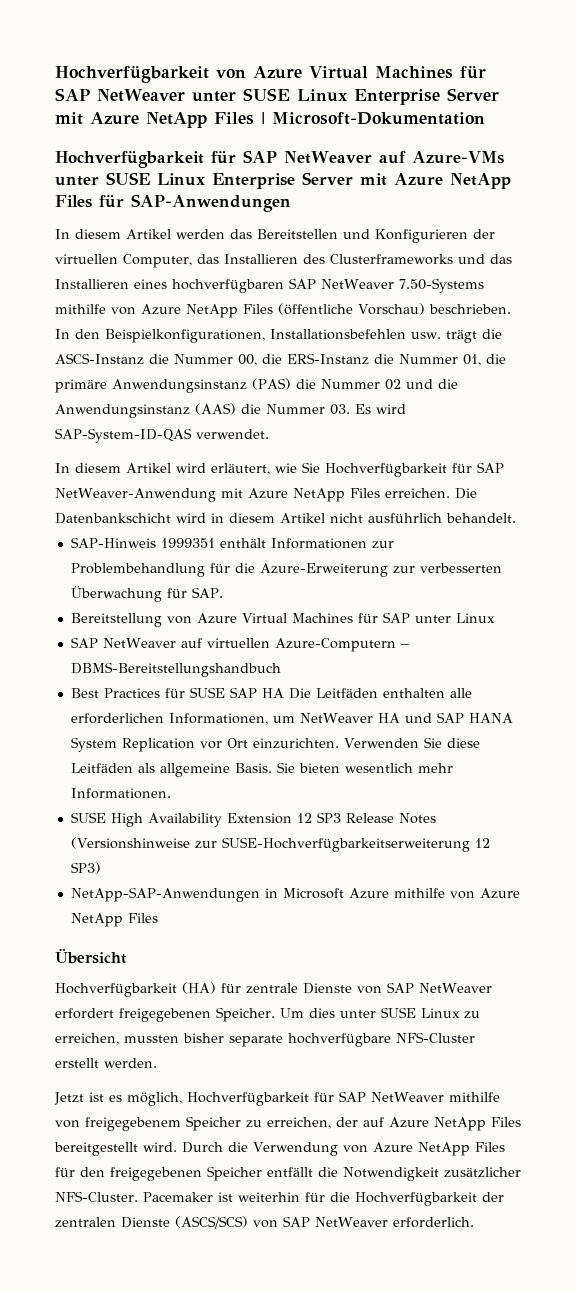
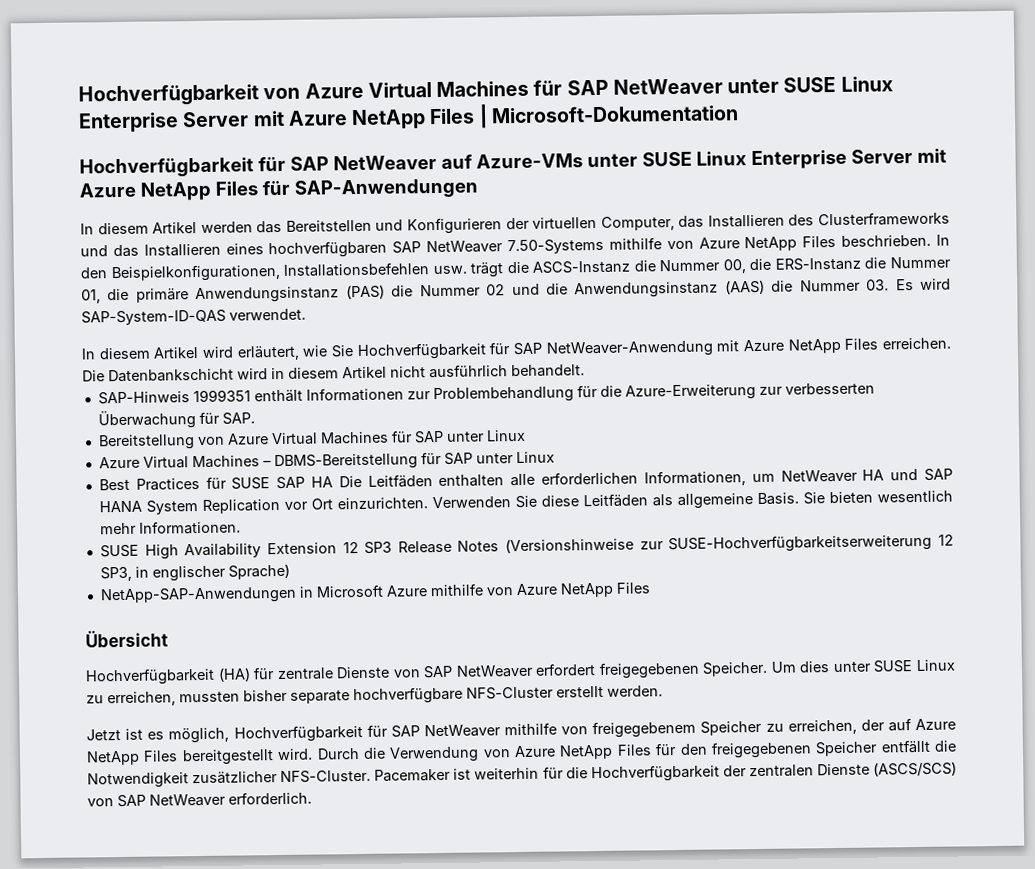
- In diesem Artikel werden das Bereitstellen und Konfigurieren der virtuellen Computer, das Installieren des Clusterframeworks und das Installieren eines hochverfügbaren SAP NetWeaver 7.50-Systems mithilfe von Azure NetApp Files (öffentliche Vorschau) beschrieben.
+ In diesem Artikel werden das Bereitstellen und Konfigurieren der virtuellen Computer, das Installieren des Clusterframeworks und das Installieren eines hochverfügbaren SAP NetWeaver 7.50-Systems mithilfe von Azure NetApp Files beschrieben.
- SAP NetWeaver auf virtuellen Azure-Computern – DBMS-Bereitstellungshandbuch
+ Azure Virtual Machines – DBMS-Bereitstellung für SAP unter Linux
- SUSE High Availability Extension 12 SP3 Release Notes (Versionshinweise zur SUSE-Hochverfügbarkeitserweiterung 12 SP3)
+ SUSE High Availability Extension 12 SP3 Release Notes (Versionshinweise zur SUSE-Hochverfügbarkeitserweiterung 12 SP3, in englischer Sprache)

